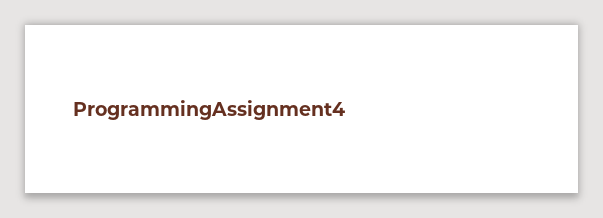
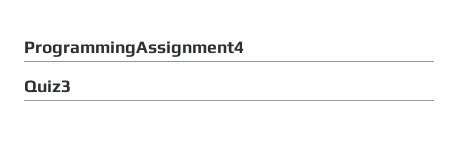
+ Quiz3

